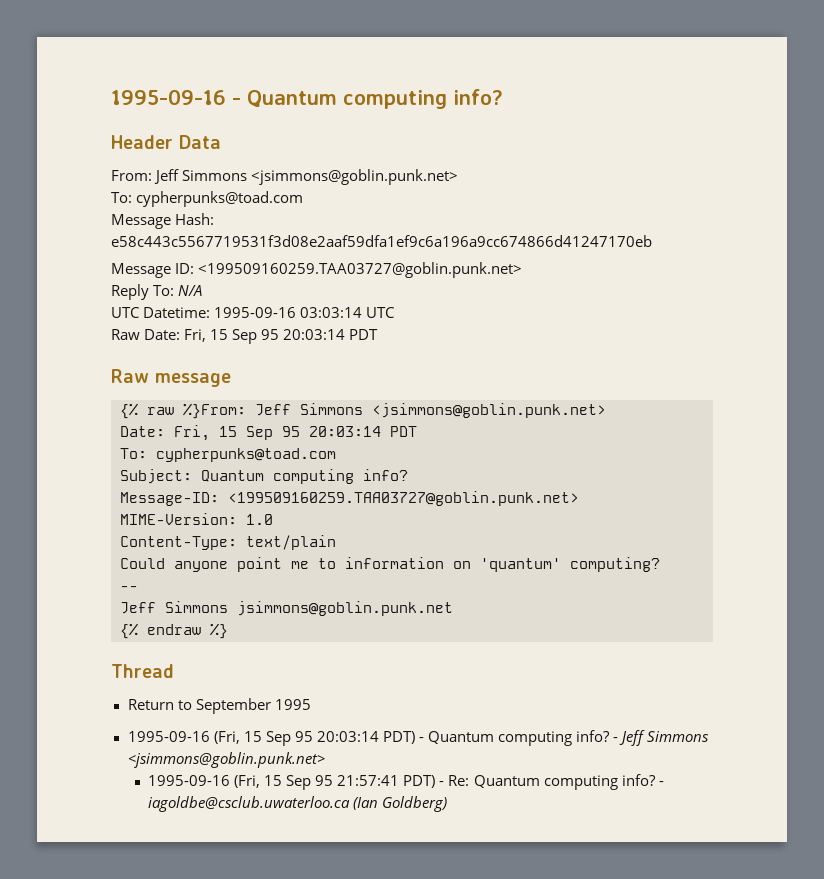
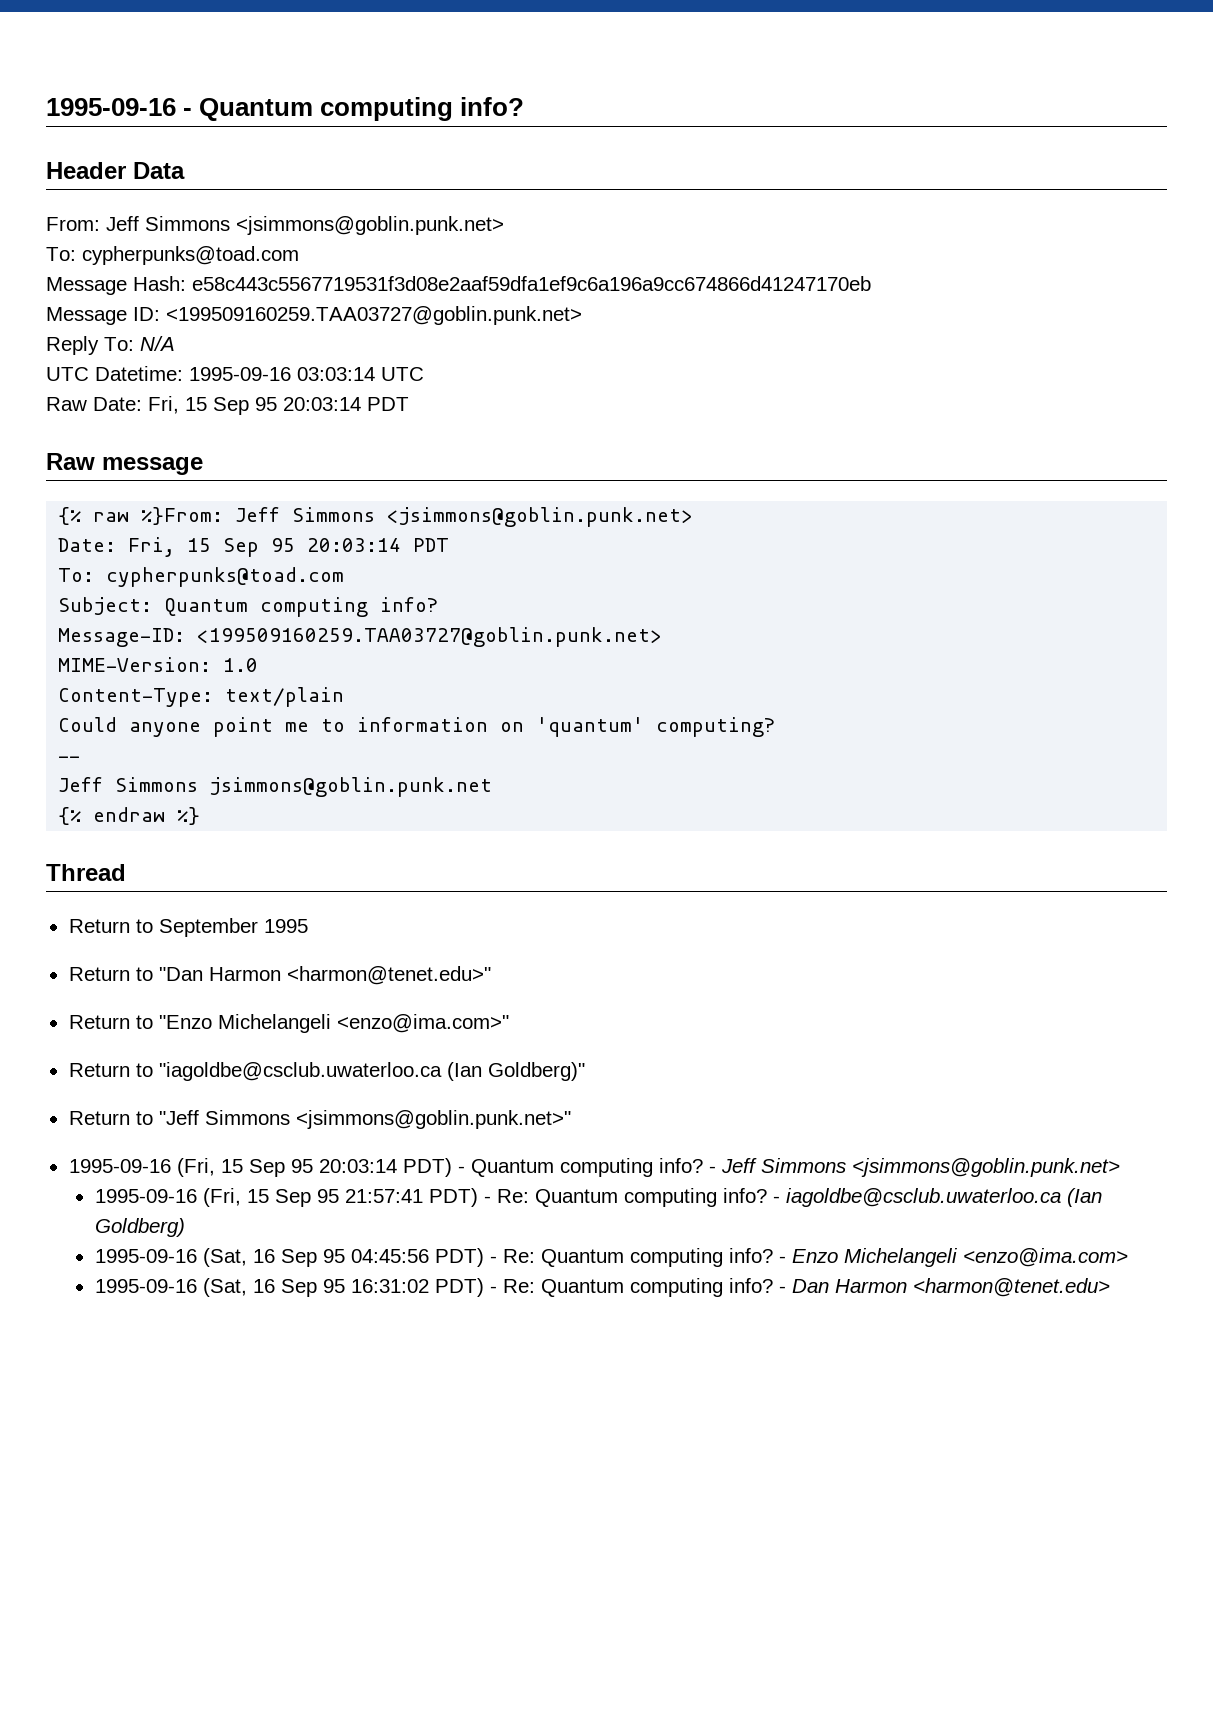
+ Return to "Dan Harmon <harmon@tenet.edu>"
+ Return to "Enzo Michelangeli <enzo@ima.com>"
+ Return to "iagoldbe@csclub.uwaterloo.ca (Ian Goldberg)"
+ Return to "Jeff Simmons <jsimmons@goblin.punk.net>"
+ 1995-09-16 (Sat, 16 Sep 95 04:45:56 PDT) - Re: Quantum computing info? - Enzo Michelangeli <enzo@ima.com>
+ 1995-09-16 (Sat, 16 Sep 95 16:31:02 PDT) - Re: Quantum computing info? - Dan Harmon <harmon@tenet.edu>

